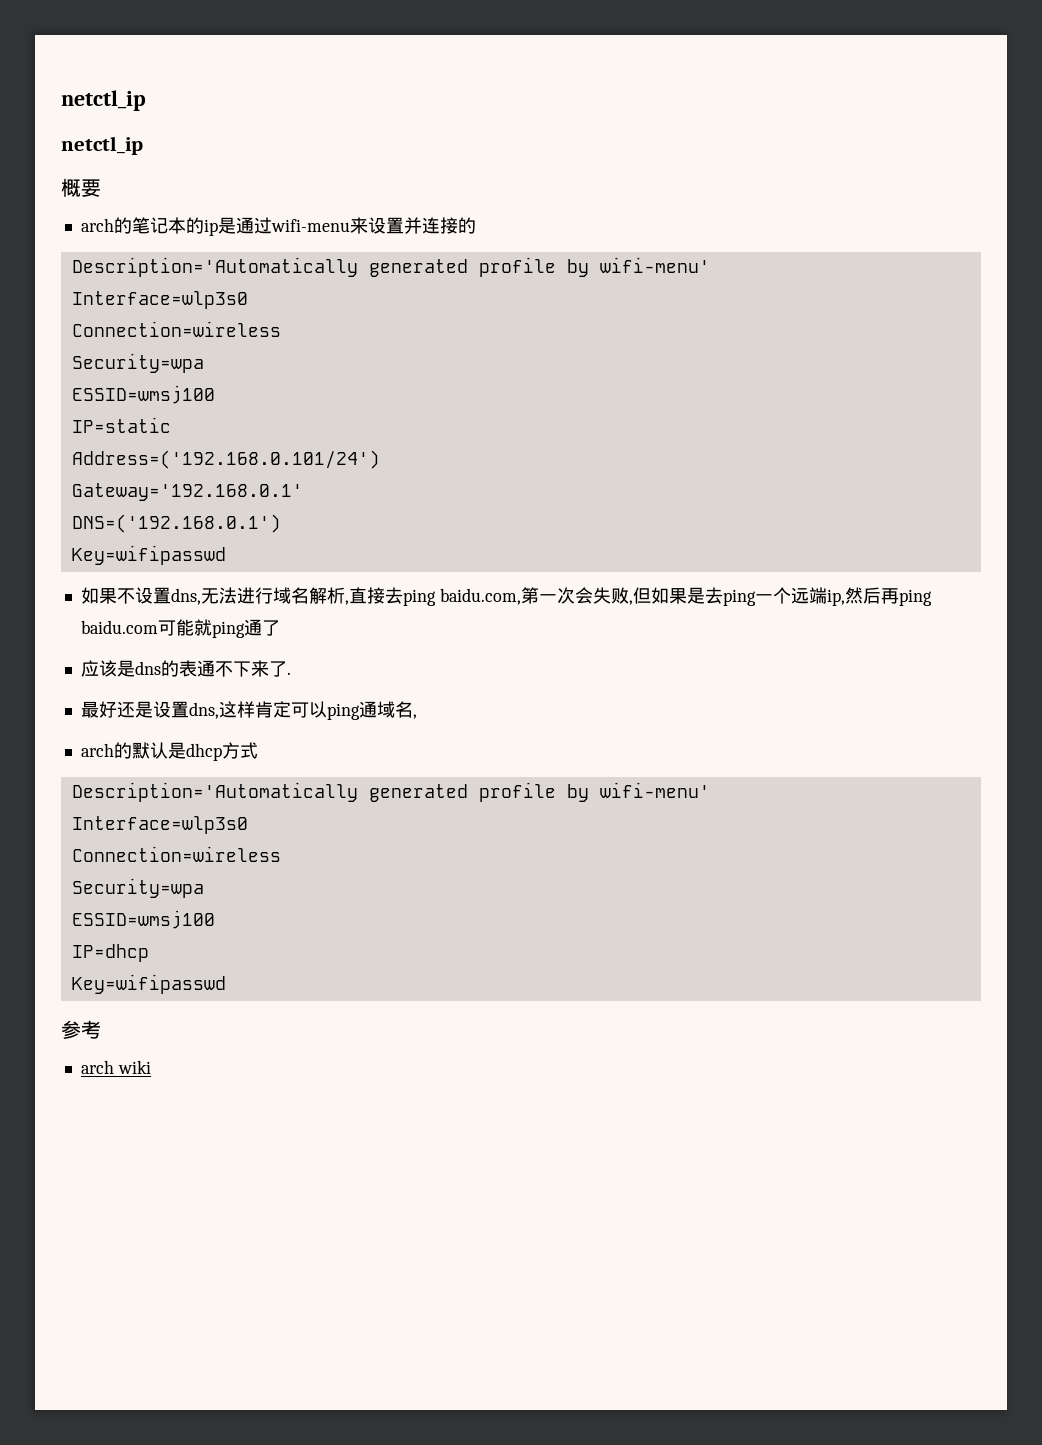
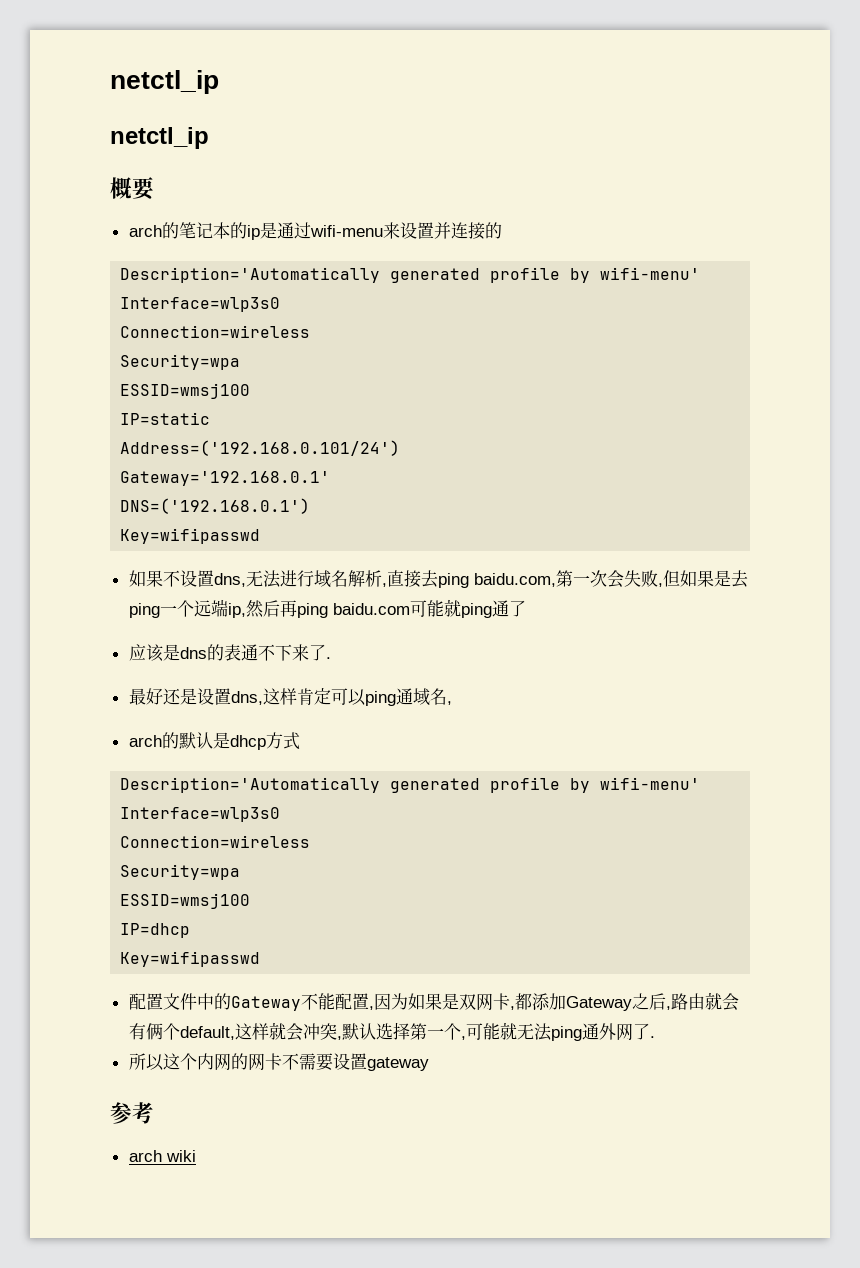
+ 配置文件中的Gateway不能配置,因为如果是双网卡,都添加Gateway之后,路由就会有俩个default,这样就会冲突,默认选择第一个,可能就无法ping通外网了.
+ 所以这个内网的网卡不需要设置gateway

